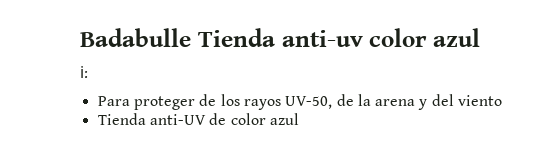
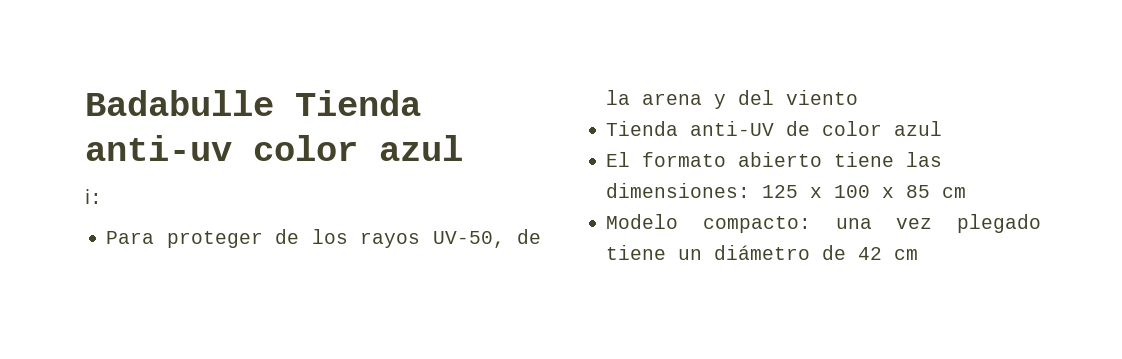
+ El formato abierto tiene las dimensiones: 125 x 100 x 85 cm
+ Modelo compacto: una vez plegado tiene un diámetro de 42 cm

